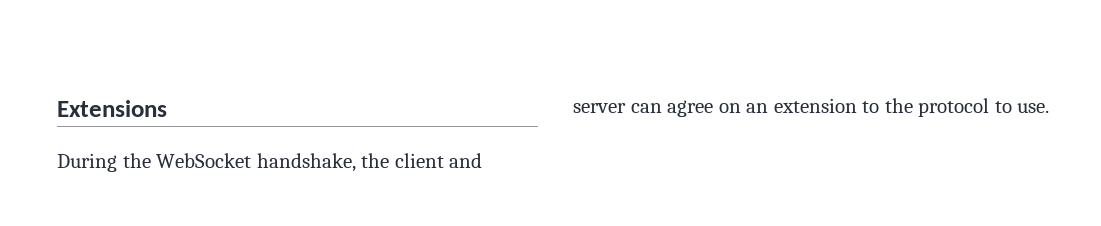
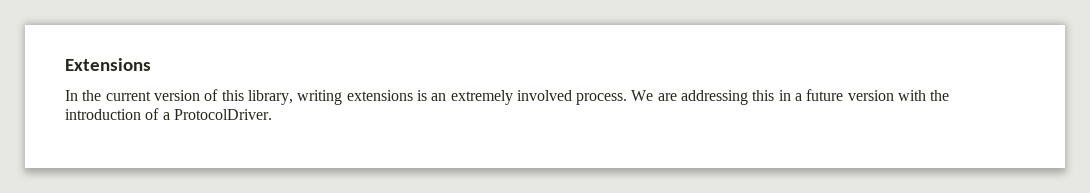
- During the WebSocket handshake, the client and server can agree on an extension to the protocol to use.
+ In the current version of this library, writing extensions is an extremely involved process. We are addressing this in a future version with the introduction of a ProtocolDriver.

